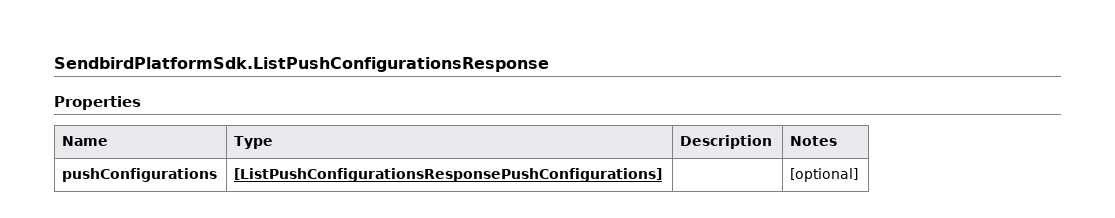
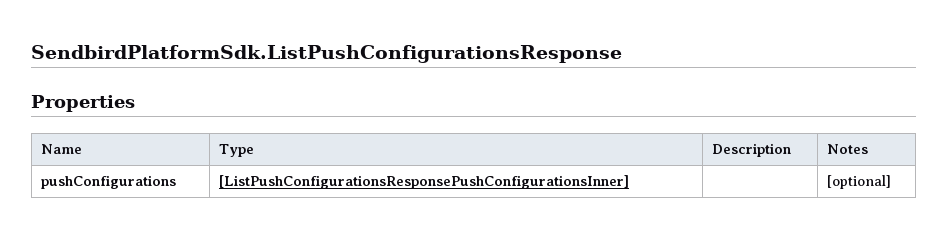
- pushConfigurations | [ListPushConfigurationsResponsePushConfigurations] | | [optional]
+ pushConfigurations | [ListPushConfigurationsResponsePushConfigurationsInner] | | [optional]

